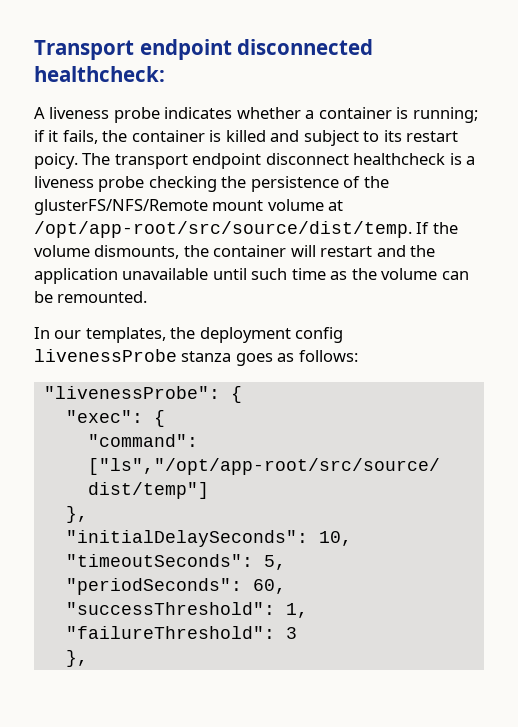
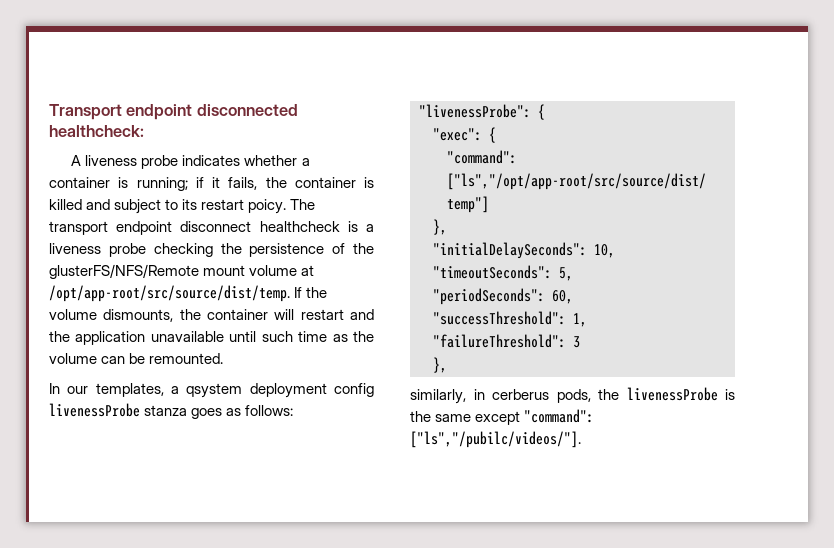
- In our templates, the deployment config livenessProbe stanza goes as follows:
+ In our templates, a qsystem deployment config livenessProbe stanza goes as follows:
+ similarly, in cerberus pods, the livenessProbe is the same except "command": ["ls","/pubilc/videos/"].

